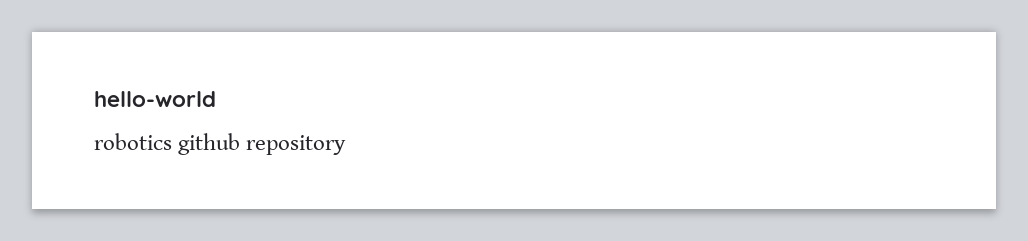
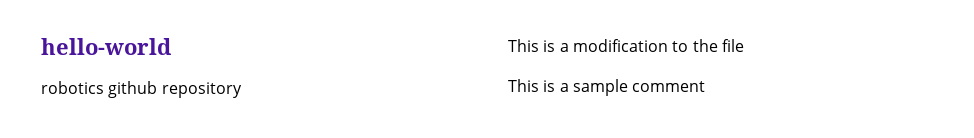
+ This is a modification to the file
+ This is a sample comment

